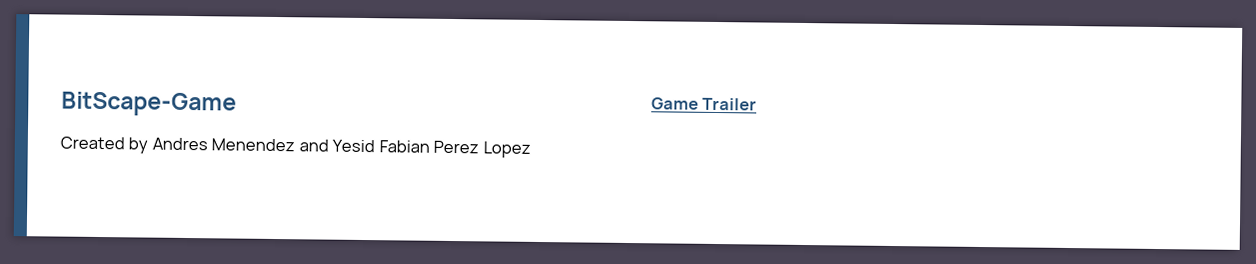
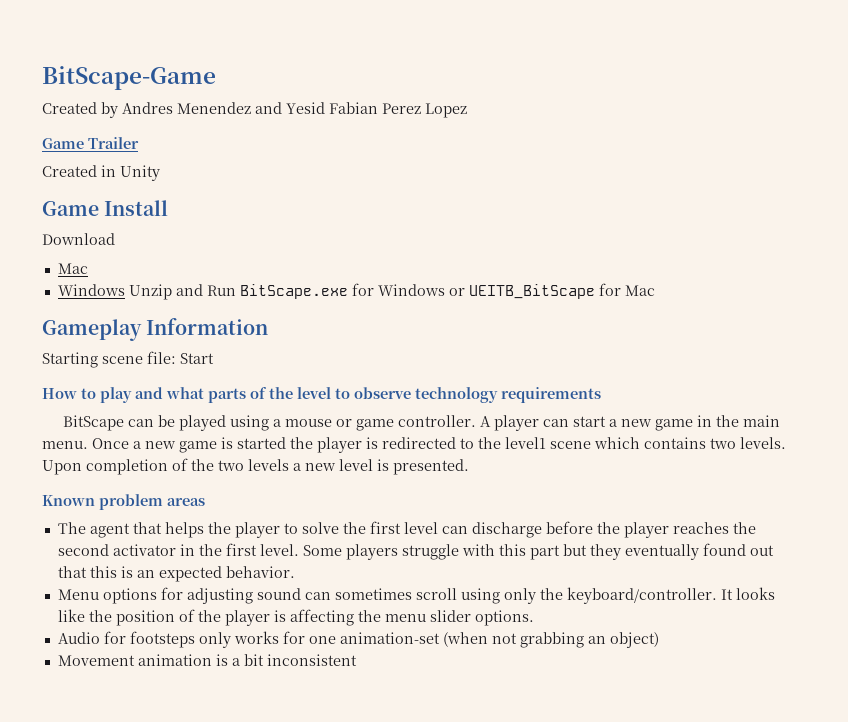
+ Created in Unity
+ Game Install
+ Download
+ Mac
+ Windows Unzip and Run BitScape.exe for Windows or UEITB_BitScape for Mac
+ Gameplay Information
+ Starting scene file: Start
+ How to play and what parts of the level to observe technology requirements
+ BitScape can be played using a mouse or game controller. A player can start a new game in the main menu. Once a new game is started the player is redirected to the level1 scene which contains two levels. Upon completion of the two levels a new level is presented.
+ Known problem areas
+ The agent that helps the player to solve the first level can discharge before the player reaches the second activator in the first level. Some players struggle with this part but they eventually found out that this is an expected behavior.
+ Menu options for adjusting sound can sometimes scroll using only the keyboard/controller. It looks like the position of the player is affecting the menu slider options.
+ Audio for footsteps only works for one animation-set (when not grabbing an object)
+ Movement animation is a bit inconsistent

